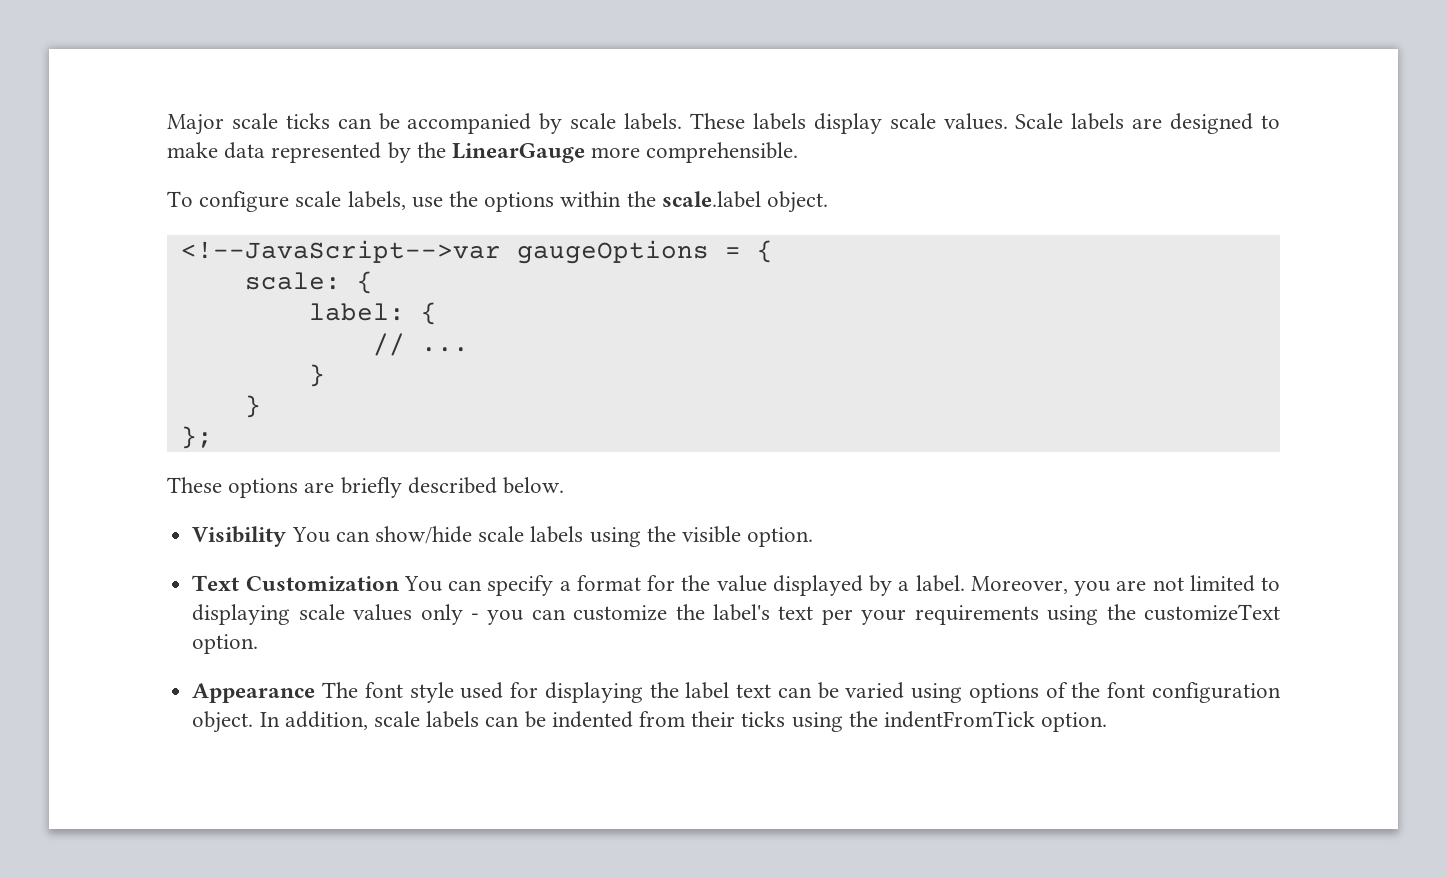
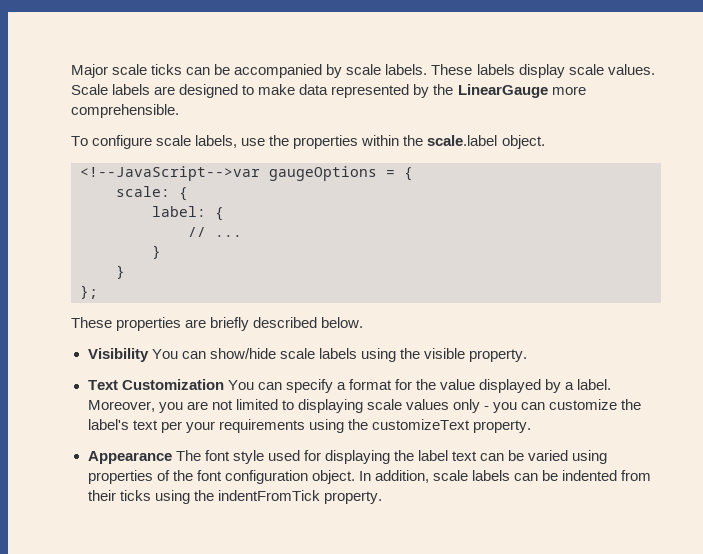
- To configure scale labels, use the options within the scale.label object.
+ To configure scale labels, use the properties within the scale.label object.
- These options are briefly described below.
+ These properties are briefly described below.
- Visibility You can show/hide scale labels using the visible option.
+ Visibility You can show/hide scale labels using the visible property.
- Moreover, you are not limited to displaying scale values only - you can customize the label's text per your requirements using the customizeText option.
+ Moreover, you are not limited to displaying scale values only - you can customize the label's text per your requirements using the customizeText property.
- Appearance The font style used for displaying the label text can be varied using options of the font configuration object.
+ Appearance The font style used for displaying the label text can be varied using properties of the font configuration object.
- In addition, scale labels can be indented from their ticks using the indentFromTick option.
+ In addition, scale labels can be indented from their ticks using the indentFromTick property.

